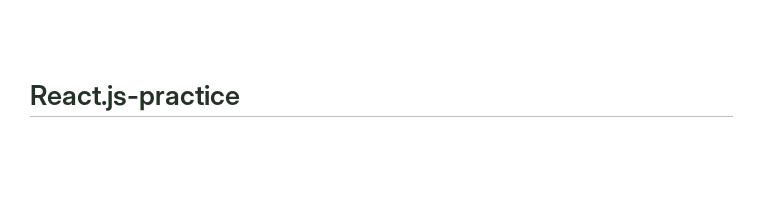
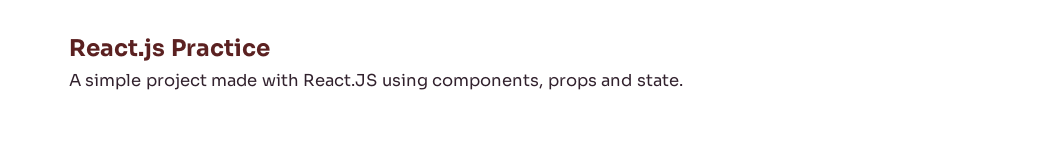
- React.js-practice
+ React.js Practice
+ A simple project made with React.JS using components, props and state.

